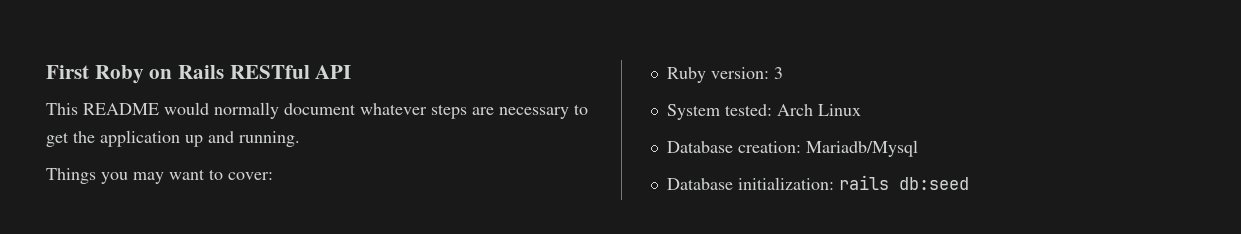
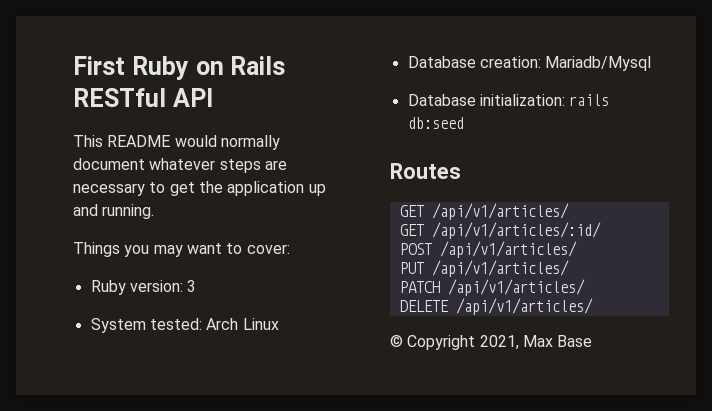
- First Roby on Rails RESTful API
+ First Ruby on Rails RESTful API
+ Routes
+ GET /api/v1/articles/
+ GET /api/v1/articles/:id/
+ POST /api/v1/articles/
+ PUT /api/v1/articles/
+ PATCH /api/v1/articles/
+ DELETE /api/v1/articles/
+ © Copyright 2021, Max Base

